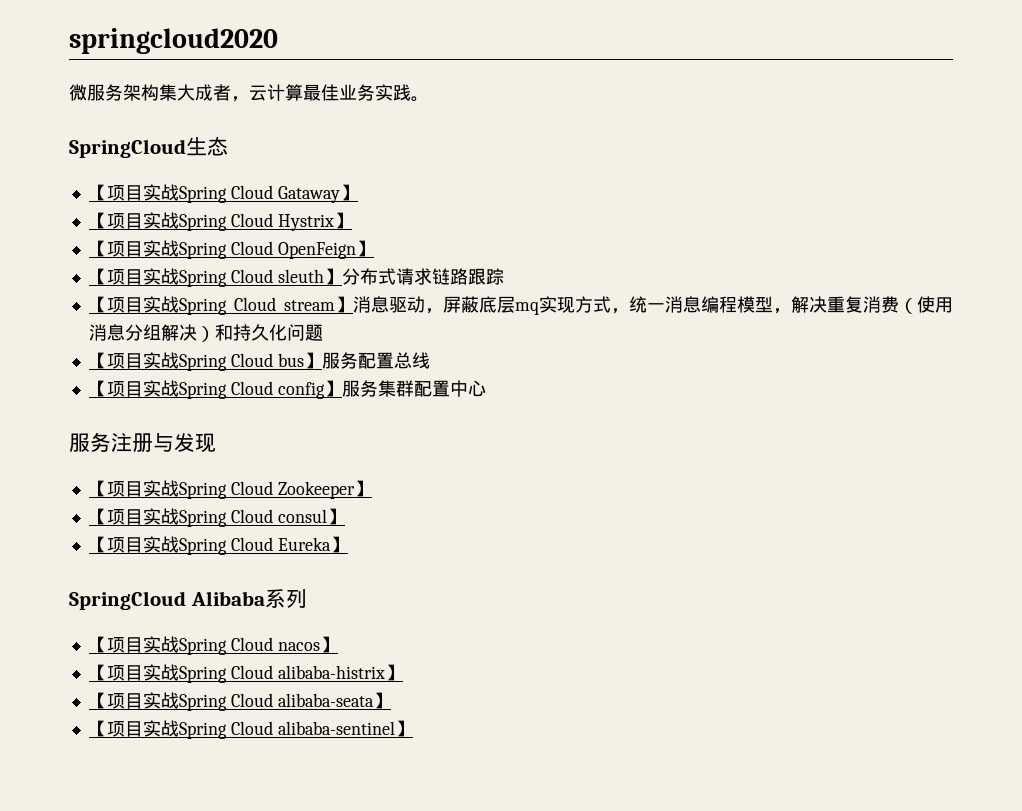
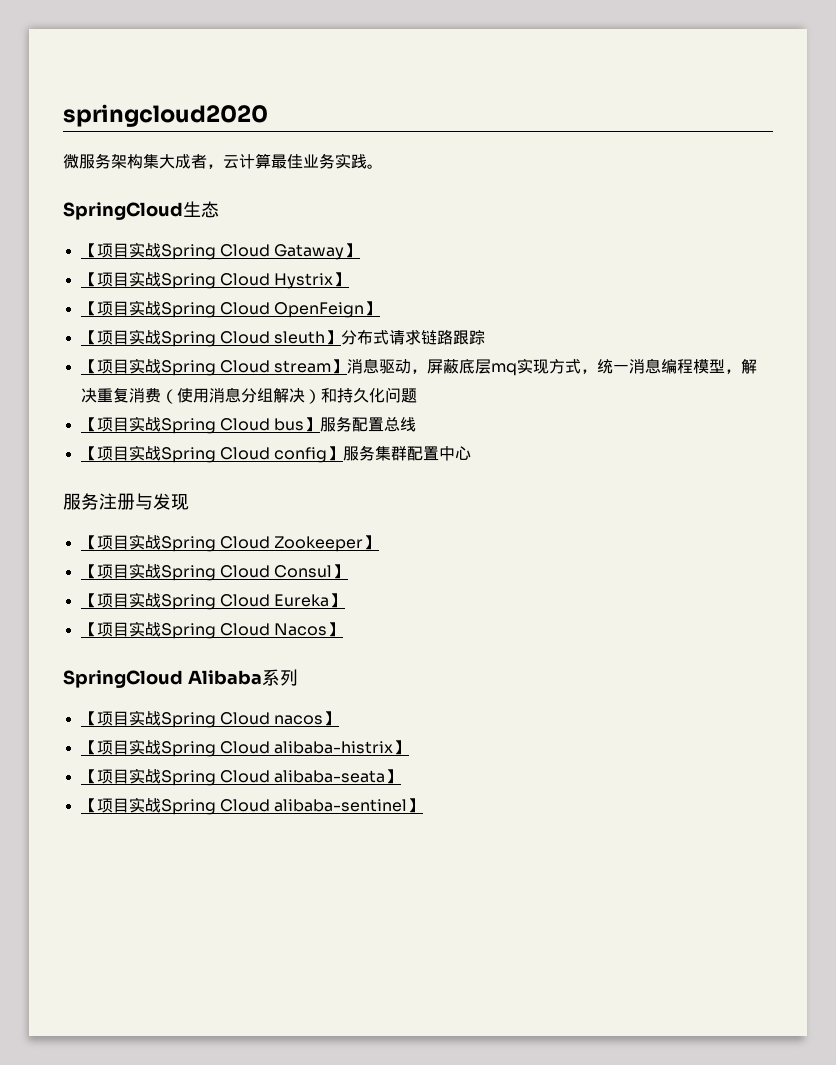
- 【项目实战Spring Cloud consul】
+ 【项目实战Spring Cloud Consul】
+ 【项目实战Spring Cloud Nacos】

